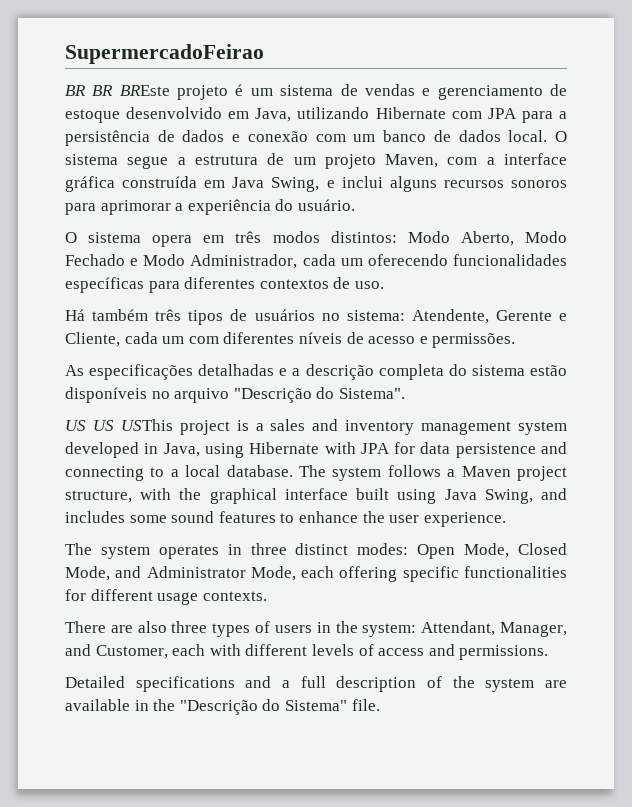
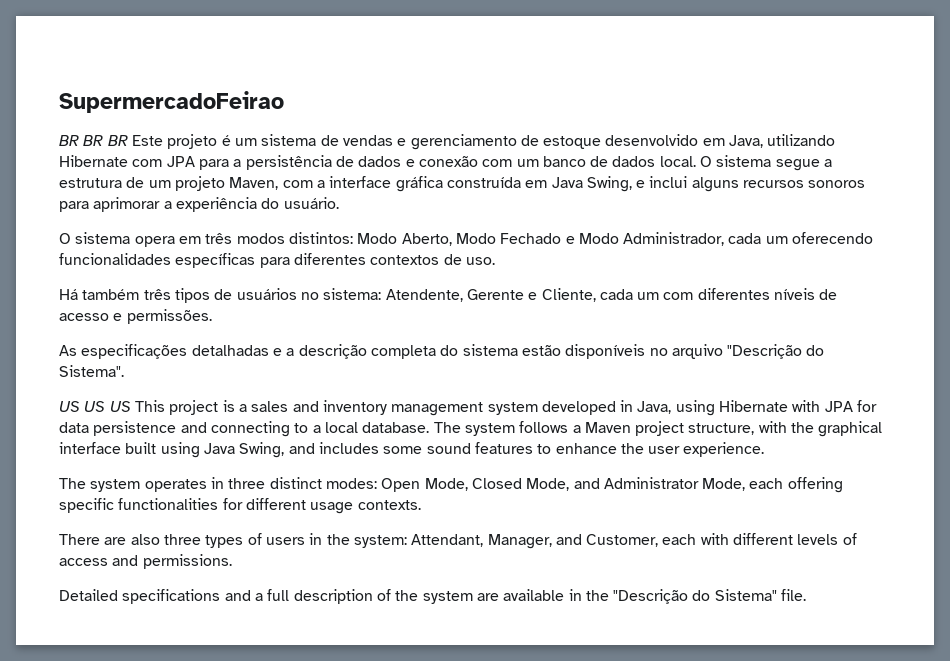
- BR BR BREste projeto é um sistema de vendas e gerenciamento de estoque desenvolvido em Java, utilizando Hibernate com JPA para a persistência de dados e conexão com um banco de dados local.
+ BR BR BR Este projeto é um sistema de vendas e gerenciamento de estoque desenvolvido em Java, utilizando Hibernate com JPA para a persistência de dados e conexão com um banco de dados local.
- US US USThis project is a sales and inventory management system developed in Java, using Hibernate with JPA for data persistence and connecting to a local database.
+ US US US This project is a sales and inventory management system developed in Java, using Hibernate with JPA for data persistence and connecting to a local database.

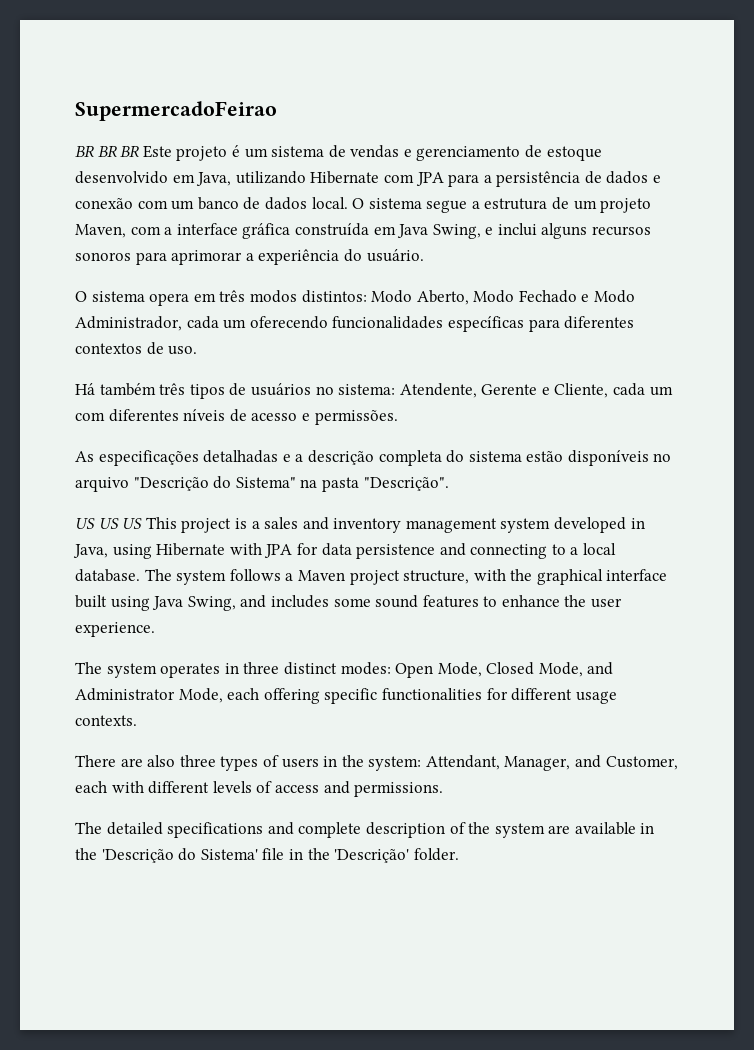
- As especificações detalhadas e a descrição completa do sistema estão disponíveis no arquivo "Descrição do Sistema".
+ As especificações detalhadas e a descrição completa do sistema estão disponíveis no arquivo "Descrição do Sistema" na pasta "Descrição".
- Detailed specifications and a full description of the system are available in the "Descrição do Sistema" file.
+ The detailed specifications and complete description of the system are available in the 'Descrição do Sistema' file in the 'Descrição' folder.

